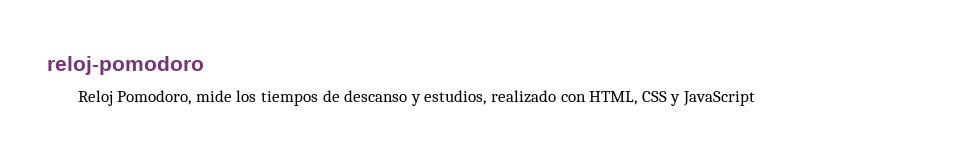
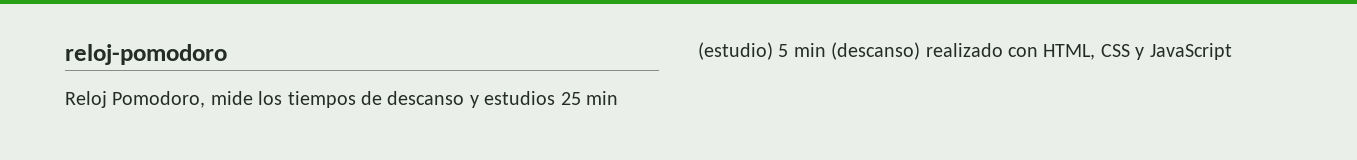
- Reloj Pomodoro, mide los tiempos de descanso y estudios, realizado con HTML, CSS y JavaScript
+ Reloj Pomodoro, mide los tiempos de descanso y estudios 25 min (estudio) 5 min (descanso) realizado con HTML, CSS y JavaScript

